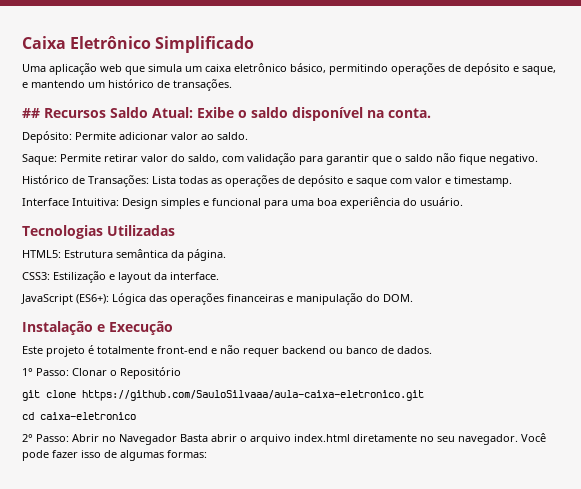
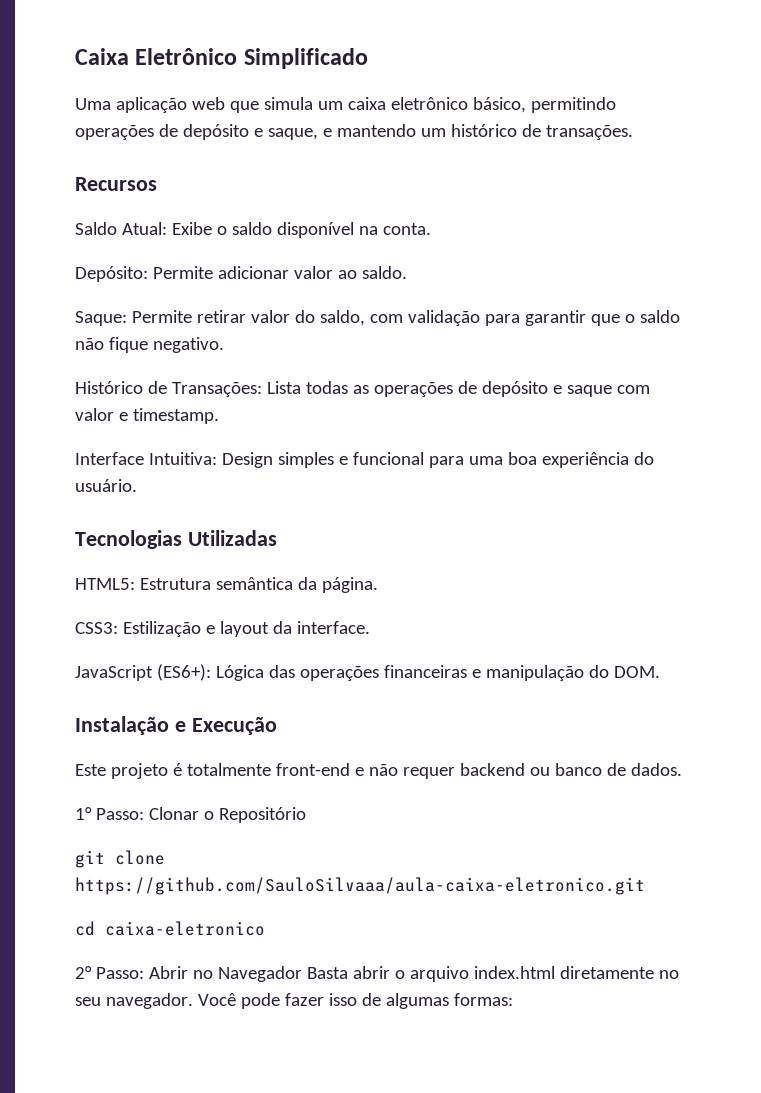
- ## Recursos Saldo Atual: Exibe o saldo disponível na conta.
+ Recursos
+ Saldo Atual: Exibe o saldo disponível na conta.

